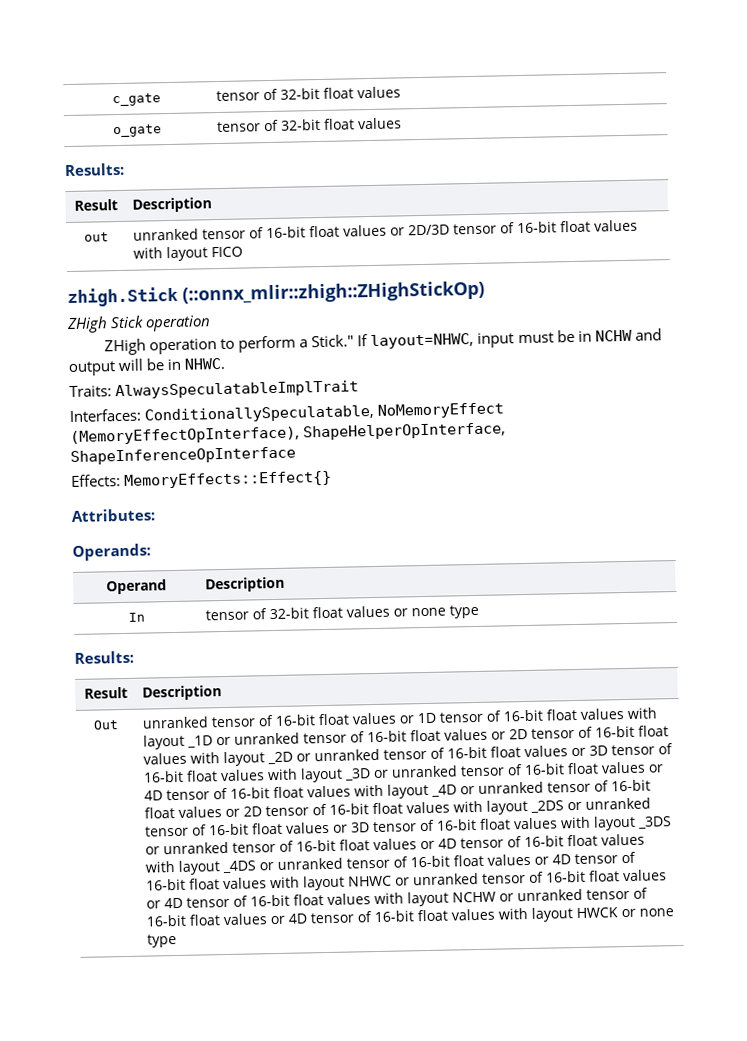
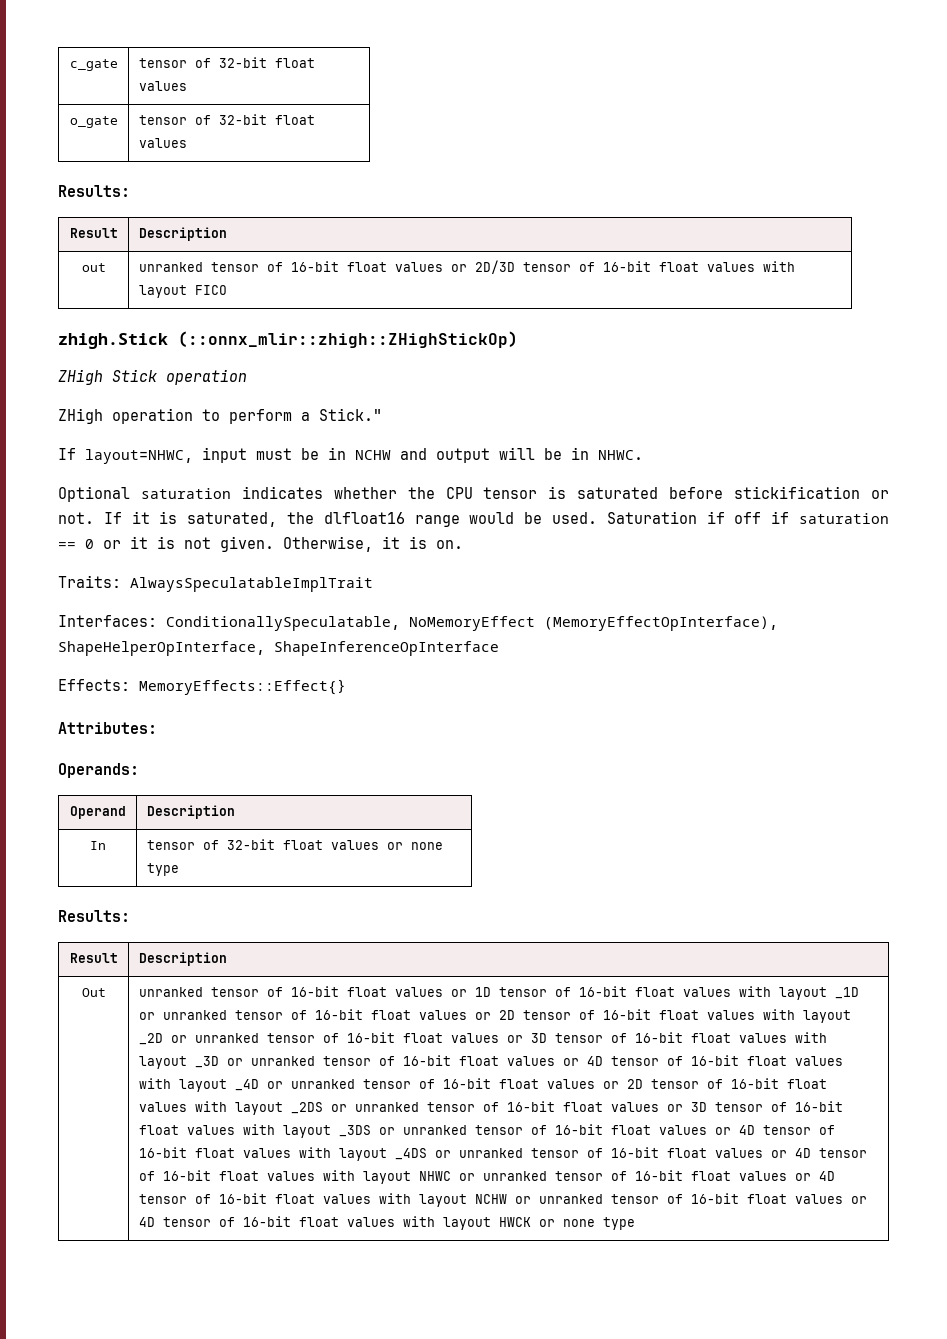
- ZHigh operation to perform a Stick." If layout=NHWC, input must be in NCHW and output will be in NHWC.
+ ZHigh operation to perform a Stick."
+ If layout=NHWC, input must be in NCHW and output will be in NHWC.
+ Optional saturation indicates whether the CPU tensor is saturated before stickification or not. If it is saturated, the dlfloat16 range would be used. Saturation if off if saturation == 0 or it is not given. Otherwise, it is on.

